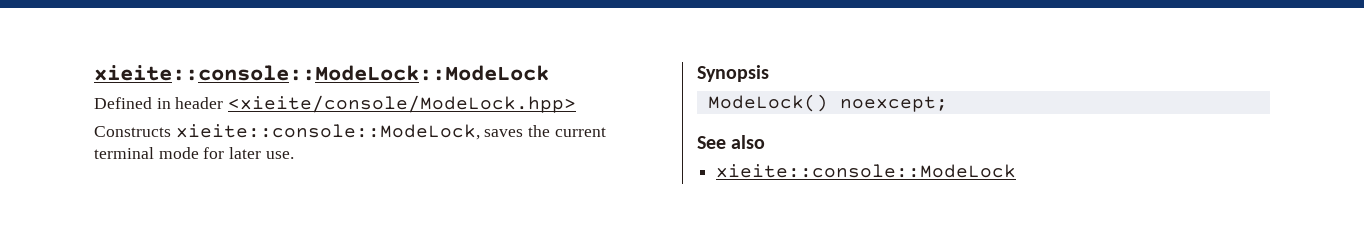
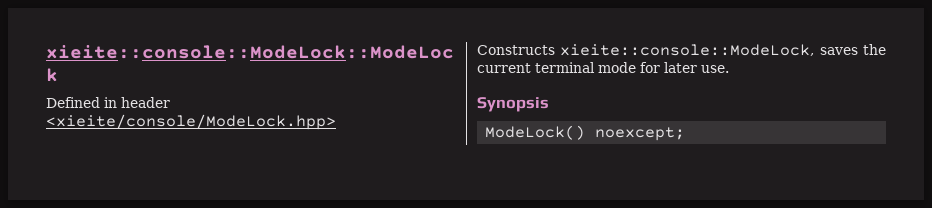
- See also
- xieite::console::ModeLock

